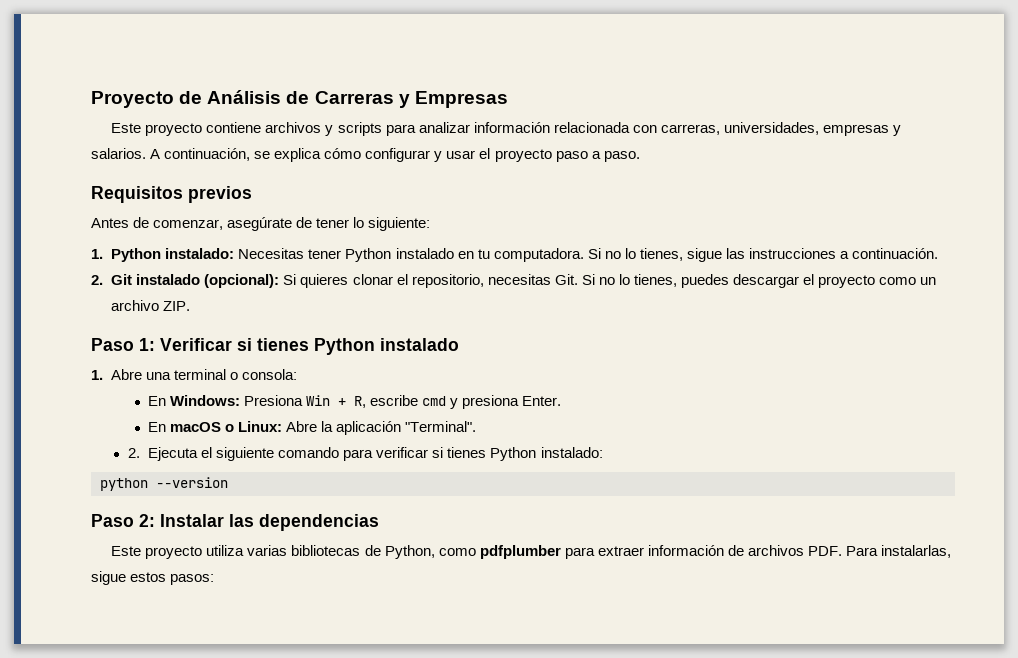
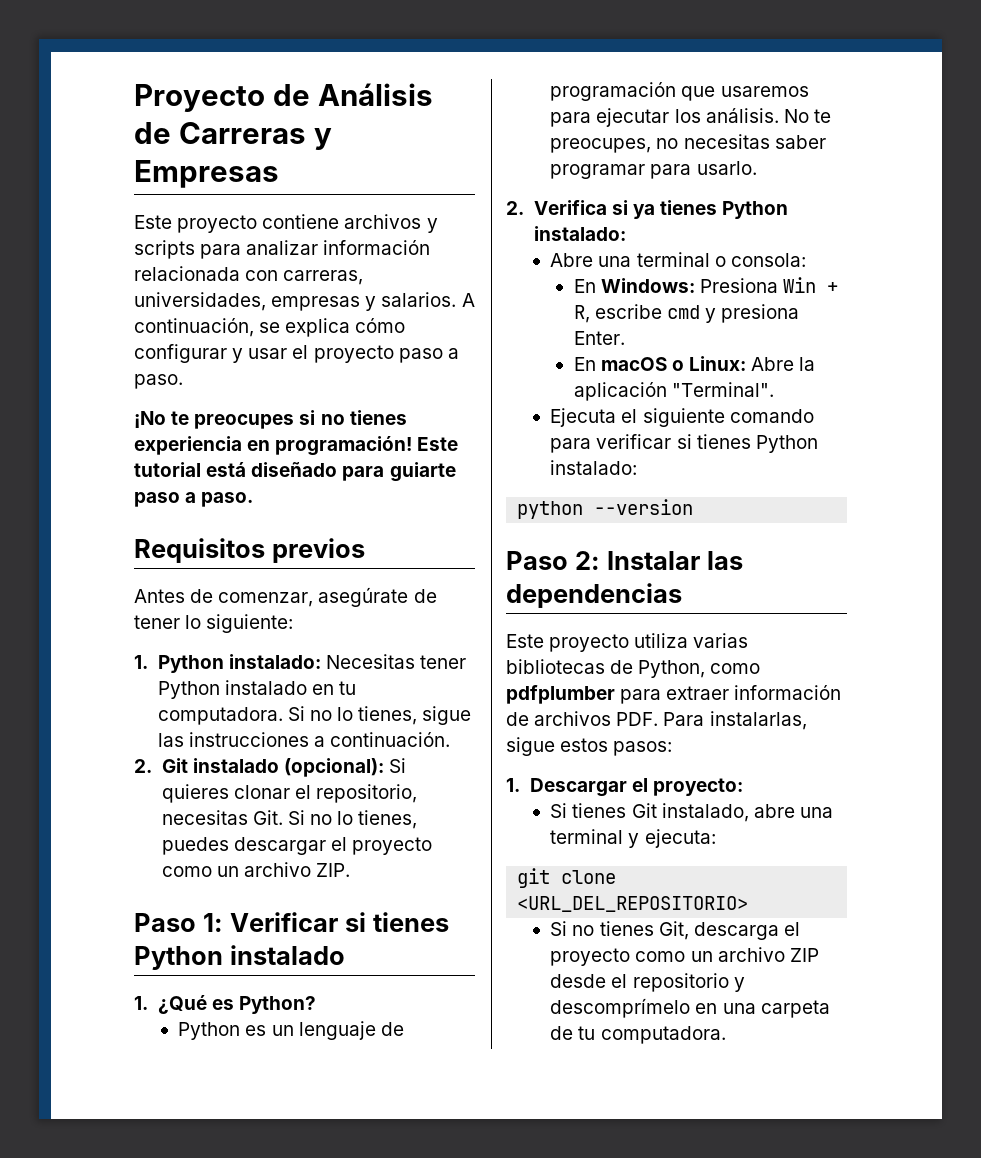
+ ¡No te preocupes si no tienes experiencia en programación! Este tutorial está diseñado para guiarte paso a paso.
- 1. Abre una terminal o consola:
+ 1. ¿Qué es Python?
+ Python es un lenguaje de programación que usaremos para ejecutar los análisis. No te preocupes, no necesitas saber programar para usarlo.
+ 2. Verifica si ya tienes Python instalado:
+ Abre una terminal o consola:
- 2. Ejecuta el siguiente comando para verificar si tienes Python instalado:
+ Ejecuta el siguiente comando para verificar si tienes Python instalado:
+ 1. Descargar el proyecto:
+ Si tienes Git instalado, abre una terminal y ejecuta:
+ git clone <URL_DEL_REPOSITORIO>
+ Si no tienes Git, descarga el proyecto como un archivo ZIP desde el repositorio y descomprímelo en una carpeta de tu computadora.

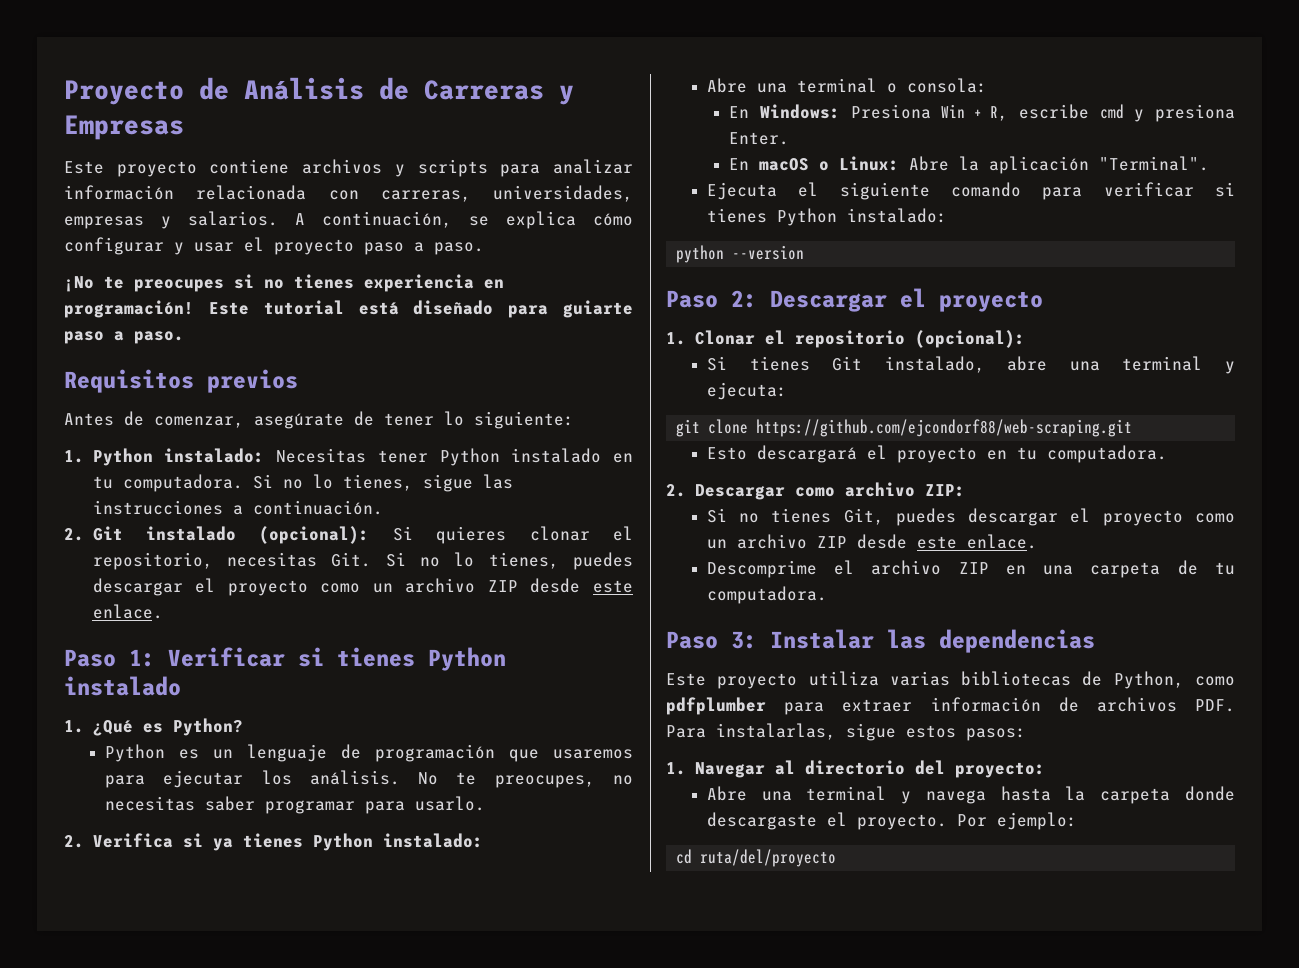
- 2. Git instalado (opcional): Si quieres clonar el repositorio, necesitas Git. Si no lo tienes, puedes descargar el proyecto como un archivo ZIP.
+ 2. Git instalado (opcional): Si quieres clonar el repositorio, necesitas Git. Si no lo tienes, puedes descargar el proyecto como un archivo ZIP desde este enlace.
- Paso 2: Instalar las dependencias
+ Paso 2: Descargar el proyecto
+ 1. Clonar el repositorio (opcional):
+ Si tienes Git instalado, abre una terminal y ejecuta:
+ git clone https://github.com/ejcondorf88/web-scraping.git
+ Esto descargará el proyecto en tu computadora.
+ 2. Descargar como archivo ZIP:
+ Si no tienes Git, puedes descargar el proyecto como un archivo ZIP desde este enlace.
+ Descomprime el archivo ZIP en una carpeta de tu computadora.
+ Paso 3: Instalar las dependencias
- 1. Descargar el proyecto:
- Si tienes Git instalado, abre una terminal y ejecuta:
- git clone <URL_DEL_REPOSITORIO>
- Si no tienes Git, descarga el proyecto como un archivo ZIP desde el repositorio y descomprímelo en una carpeta de tu computadora.
+ 1. Navegar al directorio del proyecto:
+ Abre una terminal y navega hasta la carpeta donde descargaste el proyecto. Por ejemplo:
+ cd ruta/del/proyecto

